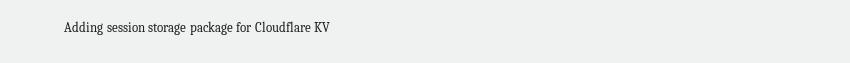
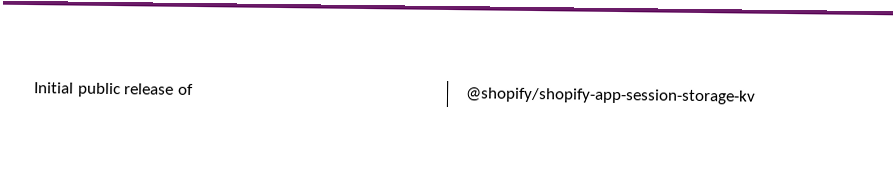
- Adding session storage package for Cloudflare KV
+ Initial public release of @shopify/shopify-app-session-storage-kv

